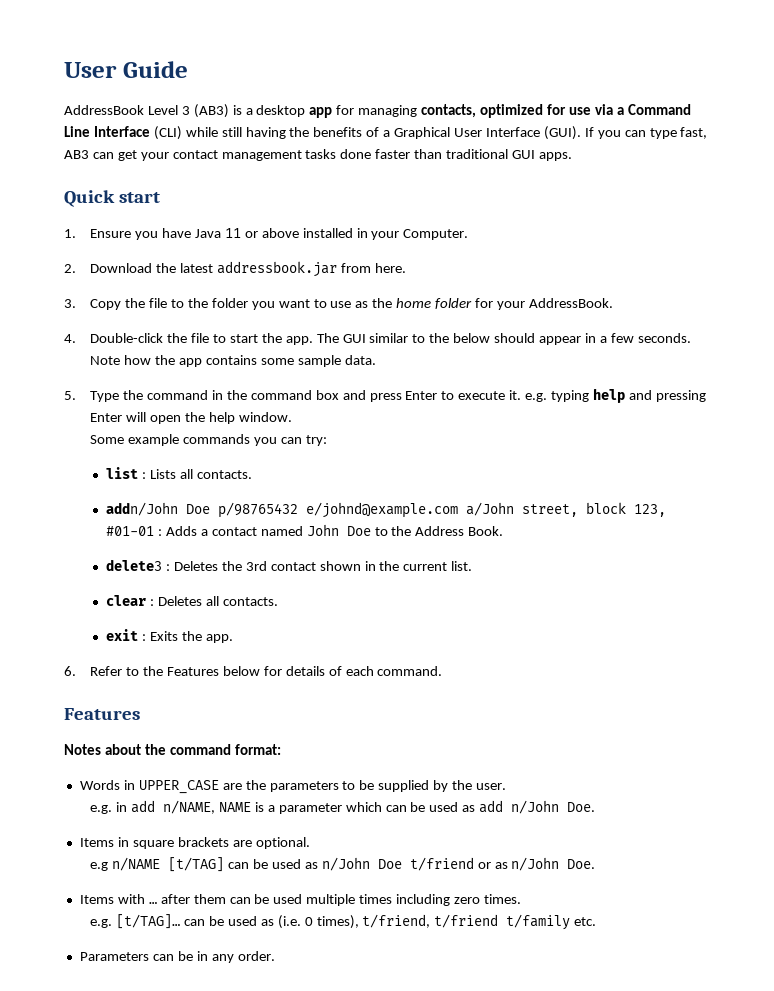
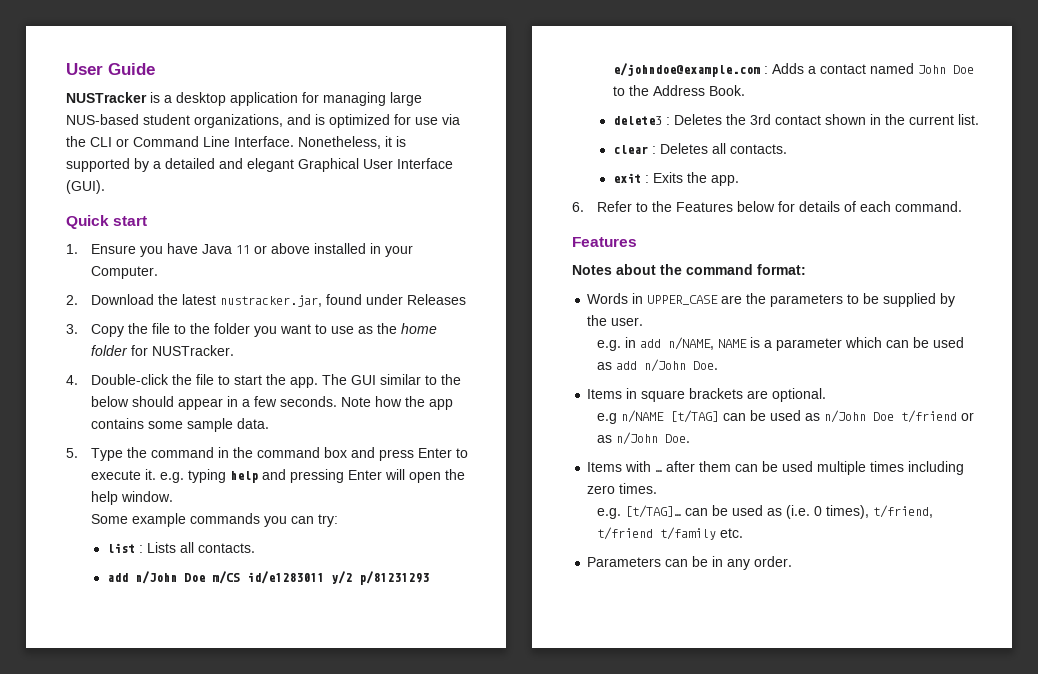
- AddressBook Level 3 (AB3) is a desktop app for managing contacts, optimized for use via a Command Line Interface (CLI) while still having the benefits of a Graphical User Interface (GUI). If you can type fast, AB3 can get your contact management tasks done faster than traditional GUI apps.
+ NUSTracker is a desktop application for managing large NUS-based student organizations, and is optimized for use via the CLI or Command Line Interface. Nonetheless, it is supported by a detailed and elegant Graphical User Interface (GUI).
- 2. Download the latest addressbook.jar from here.
+ 2. Download the latest nustracker.jar, found under Releases
- 3. Copy the file to the folder you want to use as the home folder for your AddressBook.
+ 3. Copy the file to the folder you want to use as the home folder for NUSTracker.
- addn/John Doe p/98765432 e/johnd@example.com a/John street, block 123, #01-01 : Adds a contact named John Doe to the Address Book.
+ add n/John Doe m/CS id/e1283011 y/2 p/81231293 e/johndoe@example.com : Adds a contact named John Doe to the Address Book.

